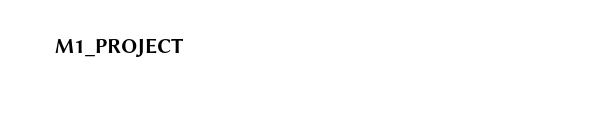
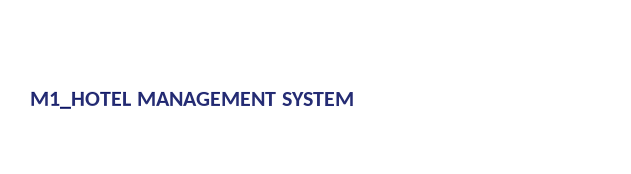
- M1_PROJECT
+ M1_HOTEL MANAGEMENT SYSTEM

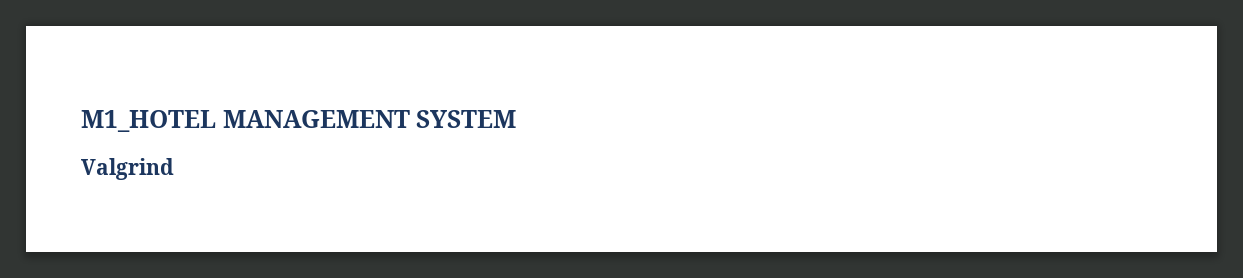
+ Valgrind

